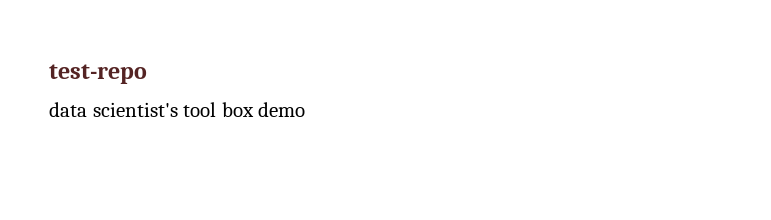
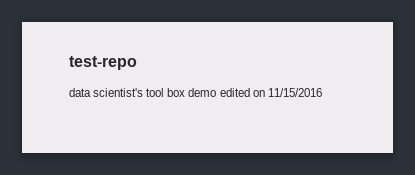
- data scientist's tool box demo
+ data scientist's tool box demo edited on 11/15/2016

